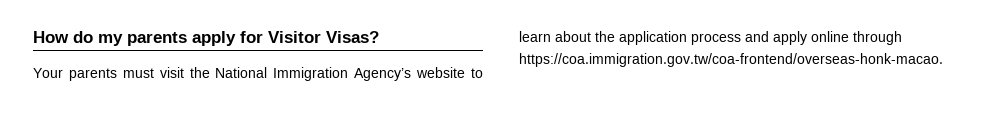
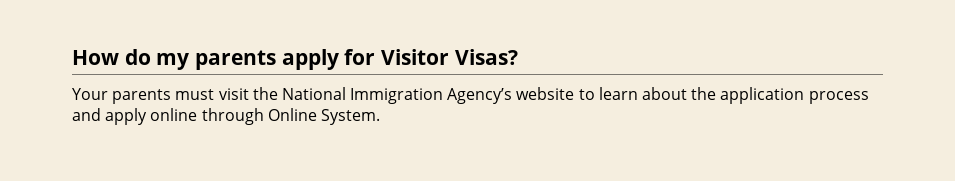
- Your parents must visit the National Immigration Agency’s website to learn about the application process and apply online through https://coa.immigration.gov.tw/coa-frontend/overseas-honk-macao.
+ Your parents must visit the National Immigration Agency’s website to learn about the application process and apply online through Online System.

